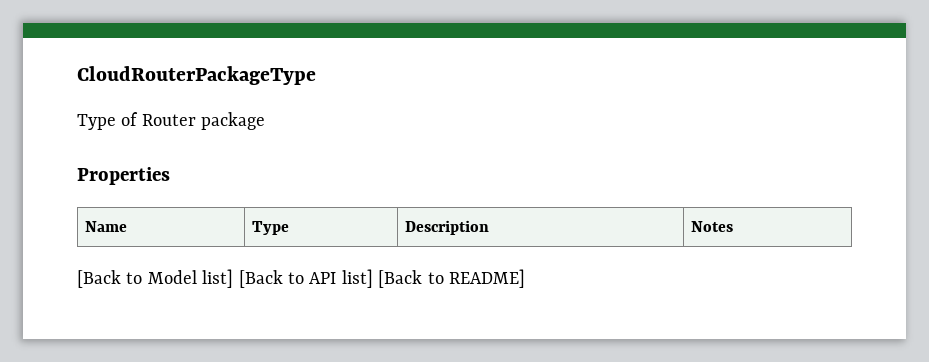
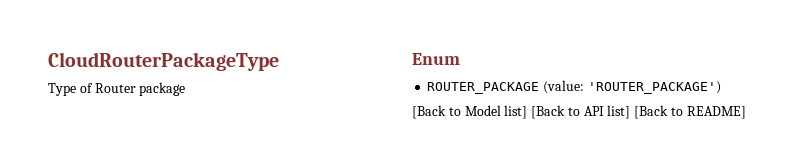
- Properties
- Name | Type | Description | Notes
+ Enum
+ ROUTER_PACKAGE (value: 'ROUTER_PACKAGE')

